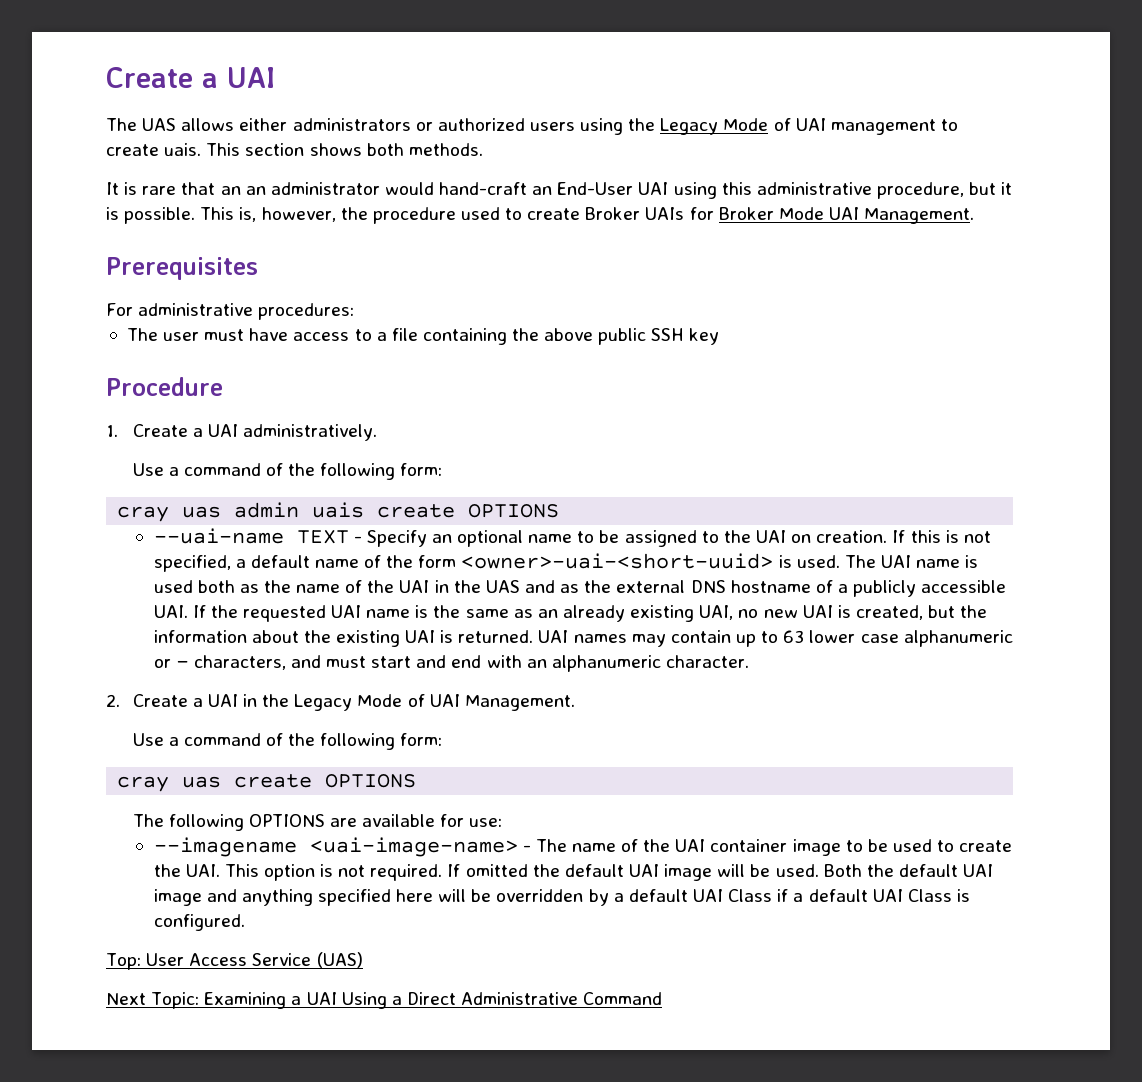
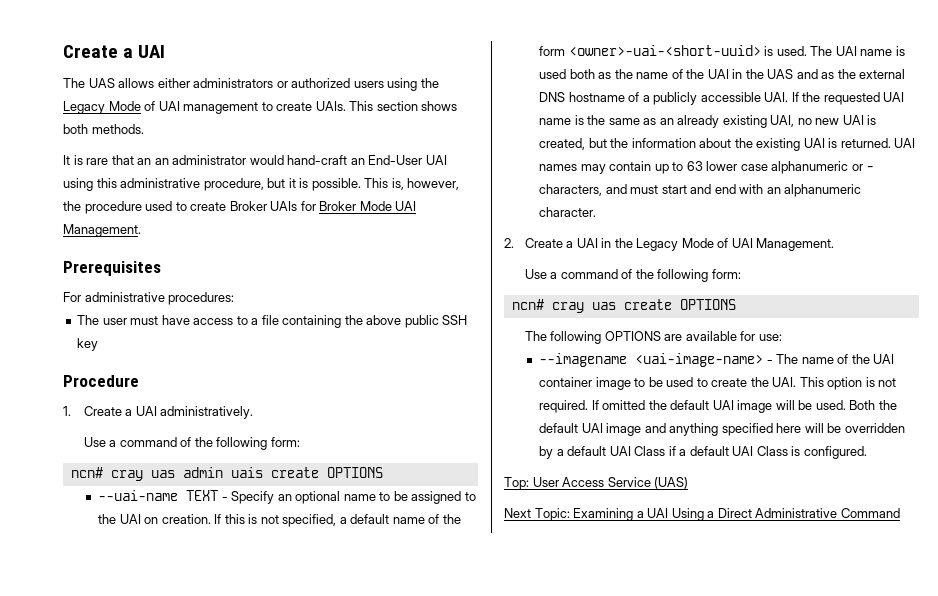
- The UAS allows either administrators or authorized users using the Legacy Mode of UAI management to create uais.
+ The UAS allows either administrators or authorized users using the Legacy Mode of UAI management to create UAIs.
- cray uas admin uais create OPTIONS
+ ncn# cray uas admin uais create OPTIONS
- cray uas create OPTIONS
+ ncn# cray uas create OPTIONS

